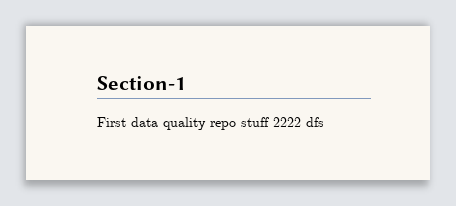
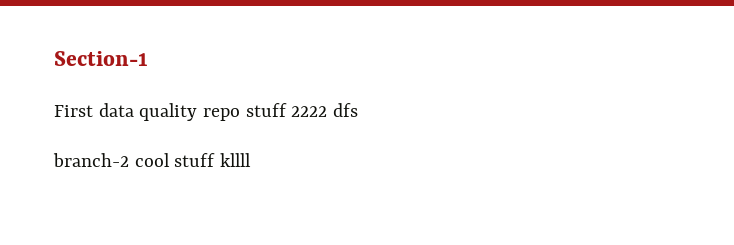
+ branch-2 cool stuff kllll

